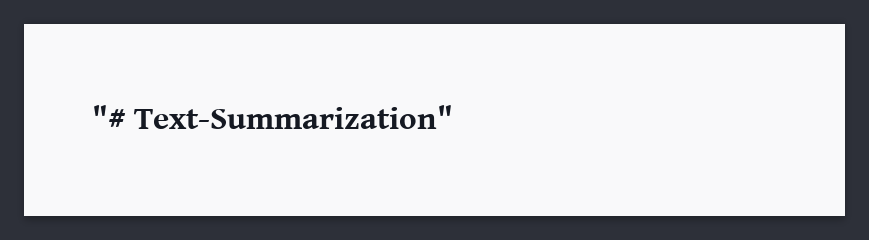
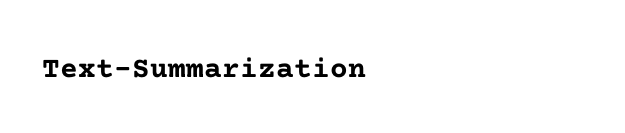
- "# Text-Summarization"
+ Text-Summarization

